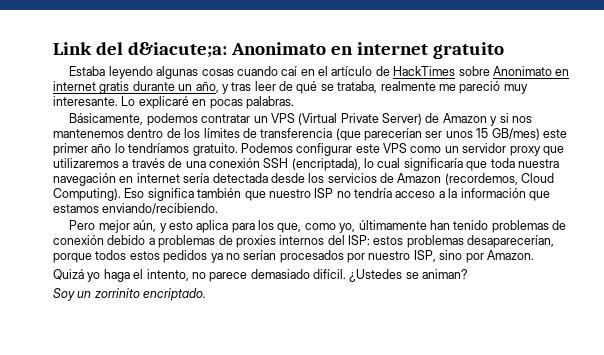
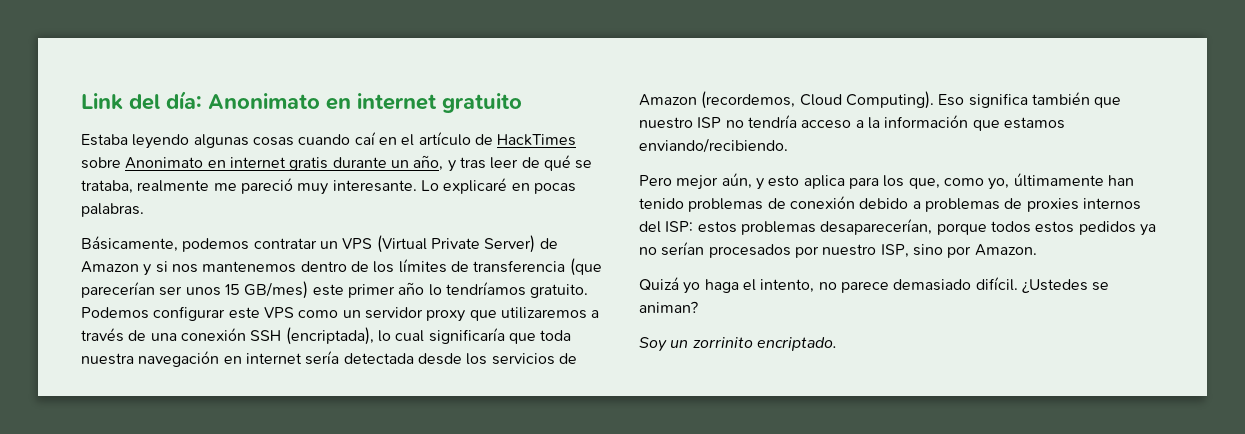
- Link del d&iacute;a: Anonimato en internet gratuito
+ Link del día: Anonimato en internet gratuito

